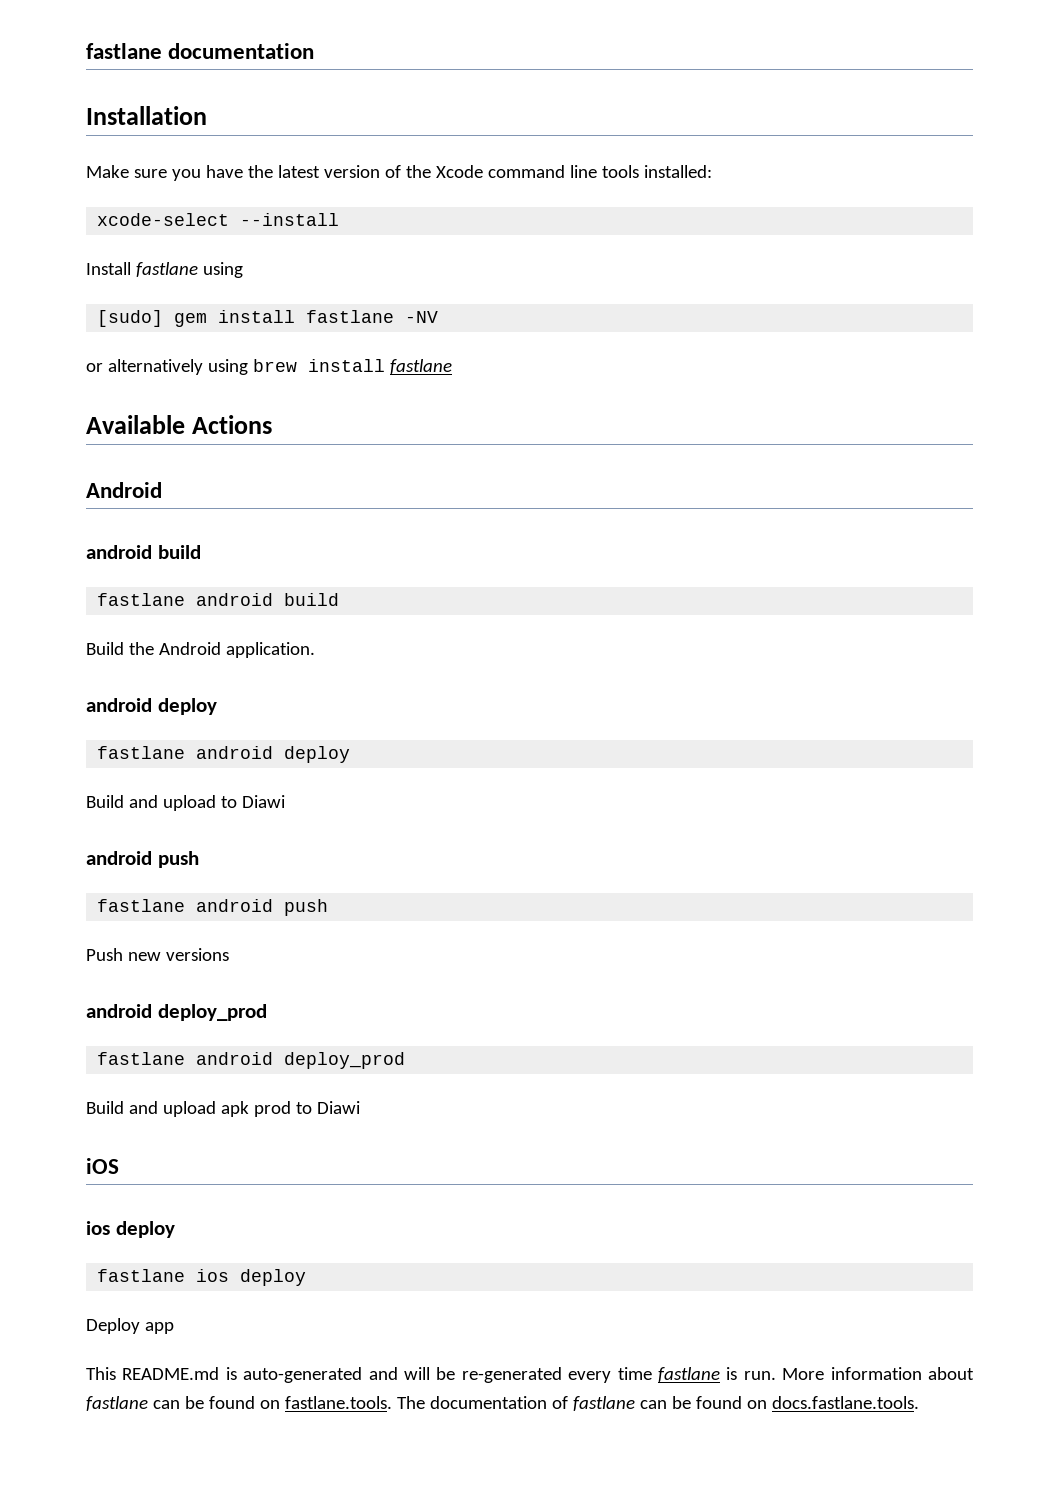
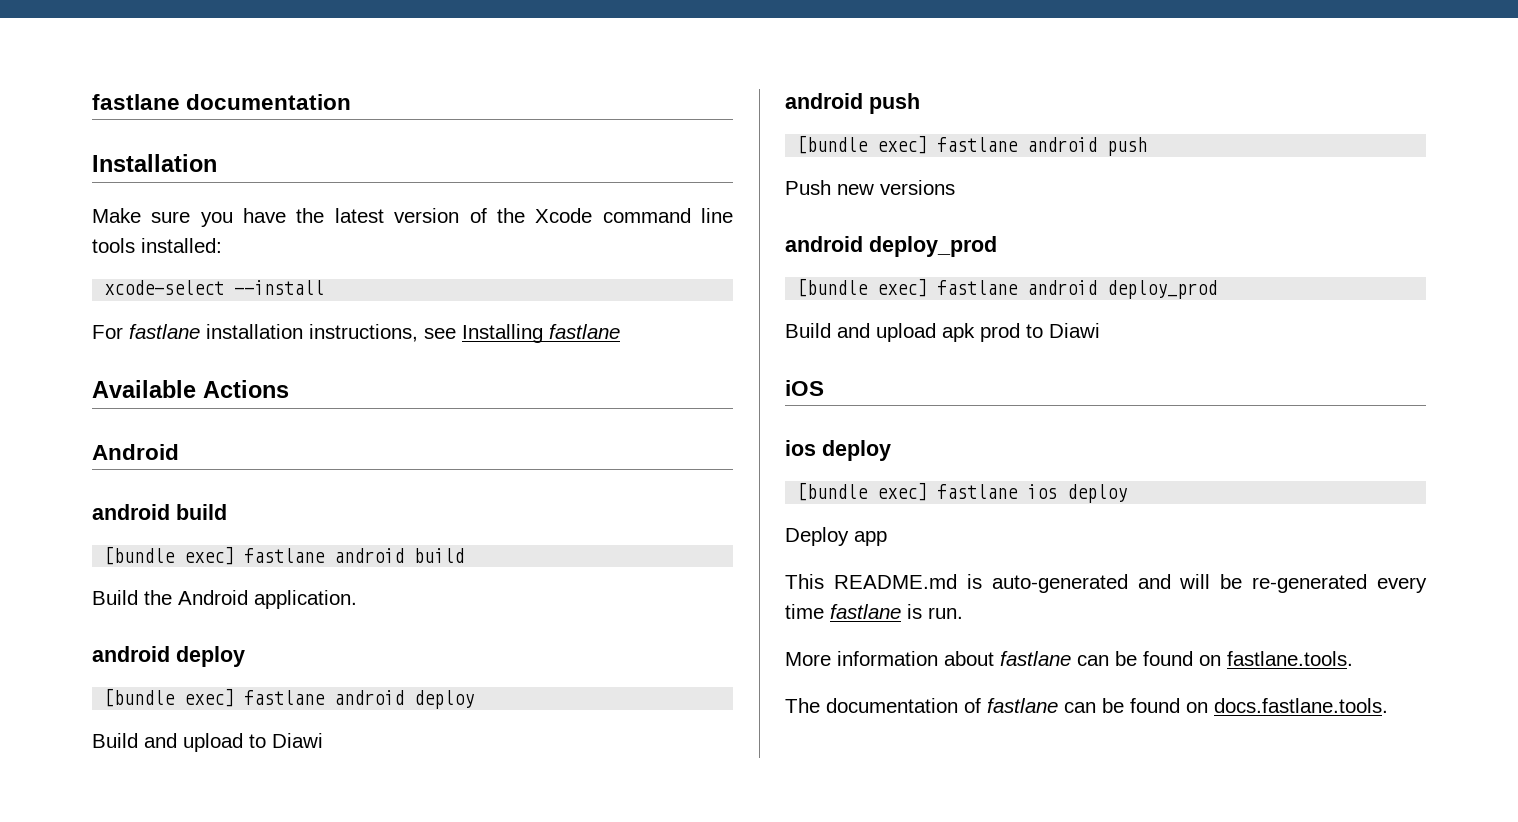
- Install fastlane using
- [sudo] gem install fastlane -NV
- or alternatively using brew install fastlane
+ For fastlane installation instructions, see Installing fastlane
- fastlane android build
+ [bundle exec] fastlane android build
- fastlane android deploy
+ [bundle exec] fastlane android deploy
- fastlane android push
+ [bundle exec] fastlane android push
- fastlane android deploy_prod
+ [bundle exec] fastlane android deploy_prod
- fastlane ios deploy
+ [bundle exec] fastlane ios deploy
- This README.md is auto-generated and will be re-generated every time fastlane is run. More information about fastlane can be found on fastlane.tools. The documentation of fastlane can be found on docs.fastlane.tools.
+ This README.md is auto-generated and will be re-generated every time fastlane is run.
+ More information about fastlane can be found on fastlane.tools.
+ The documentation of fastlane can be found on docs.fastlane.tools.

